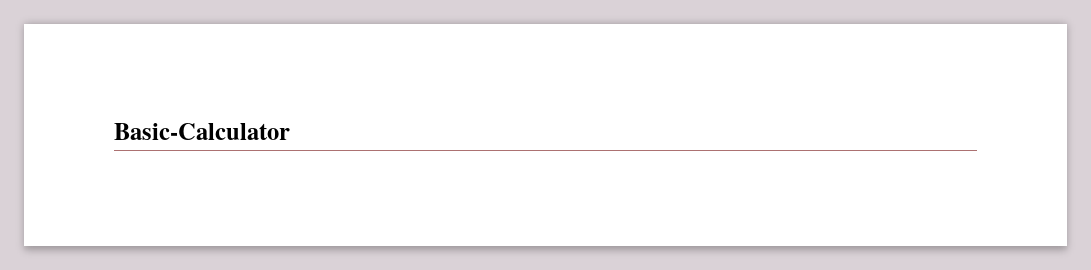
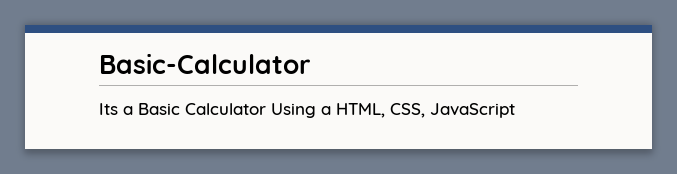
+ Its a Basic Calculator Using a HTML, CSS, JavaScript

